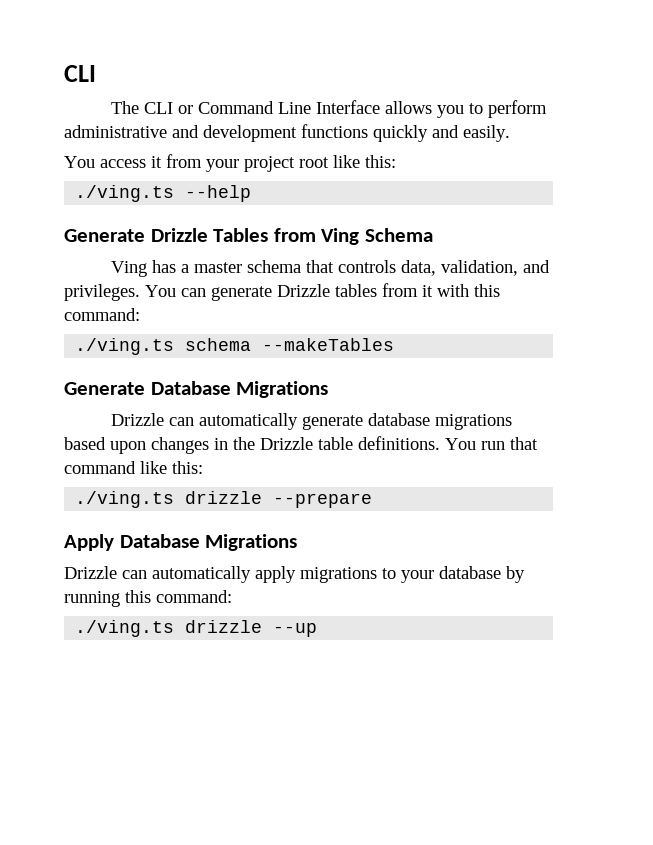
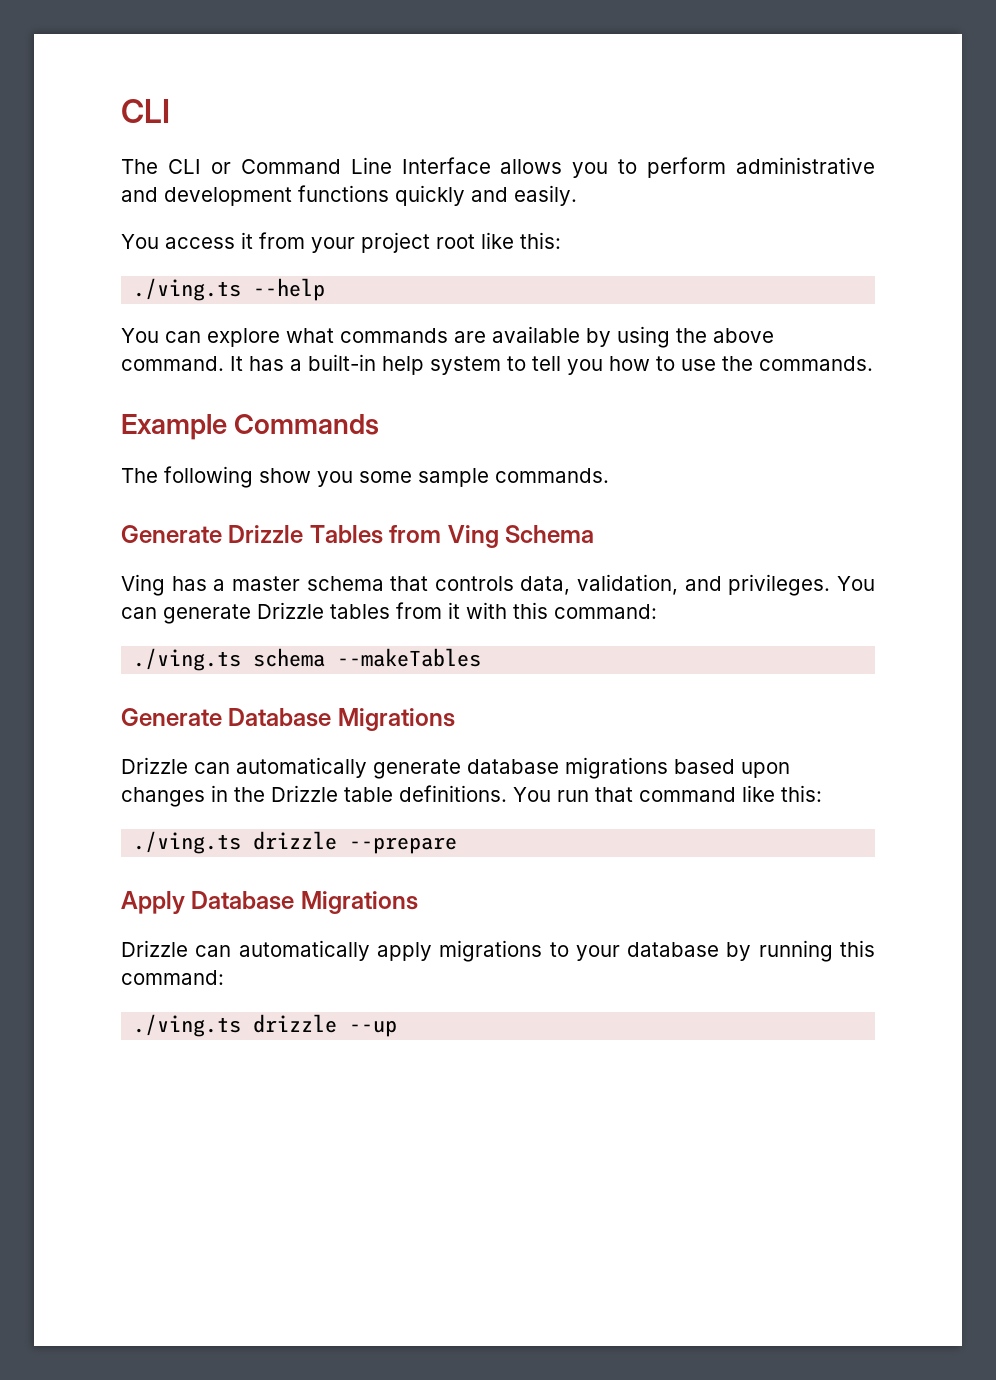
+ You can explore what commands are available by using the above command. It has a built-in help system to tell you how to use the commands.
+ Example Commands
+ The following show you some sample commands.

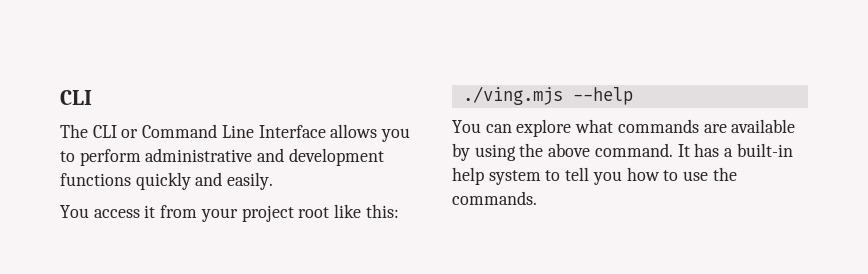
- ./ving.ts --help
+ ./ving.mjs --help
- Example Commands
- The following show you some sample commands.
- Generate Drizzle Tables from Ving Schema
- Ving has a master schema that controls data, validation, and privileges. You can generate Drizzle tables from it with this command:
- ./ving.ts schema --makeTables
- Generate Database Migrations
- Drizzle can automatically generate database migrations based upon changes in the Drizzle table definitions. You run that command like this:
- ./ving.ts drizzle --prepare
- Apply Database Migrations
- Drizzle can automatically apply migrations to your database by running this command:
- ./ving.ts drizzle --up

